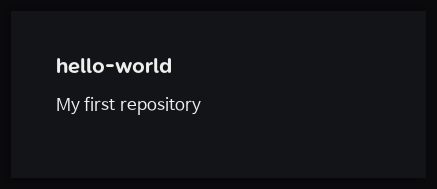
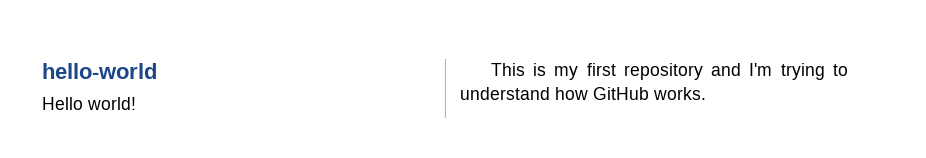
- My first repository
+ Hello world!
+ This is my first repository and I'm trying to understand how GitHub works.

